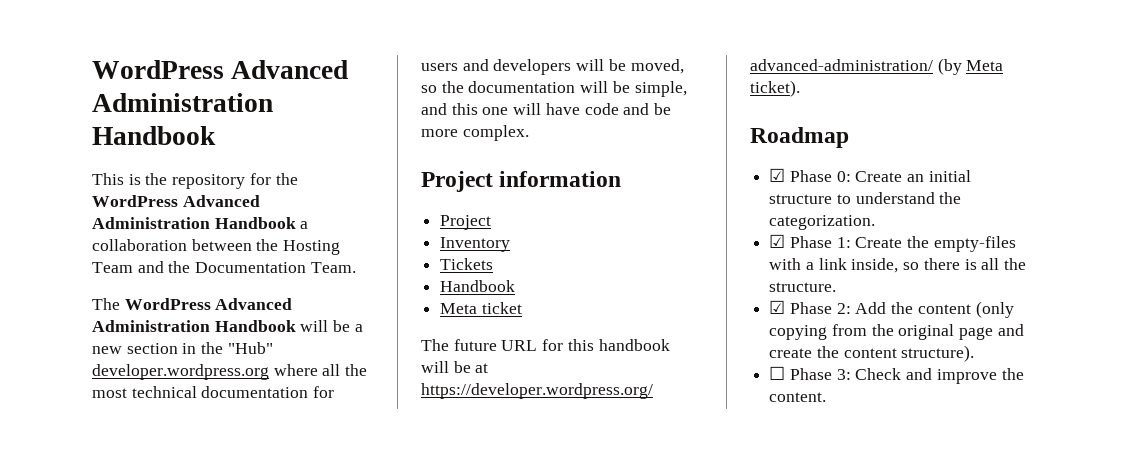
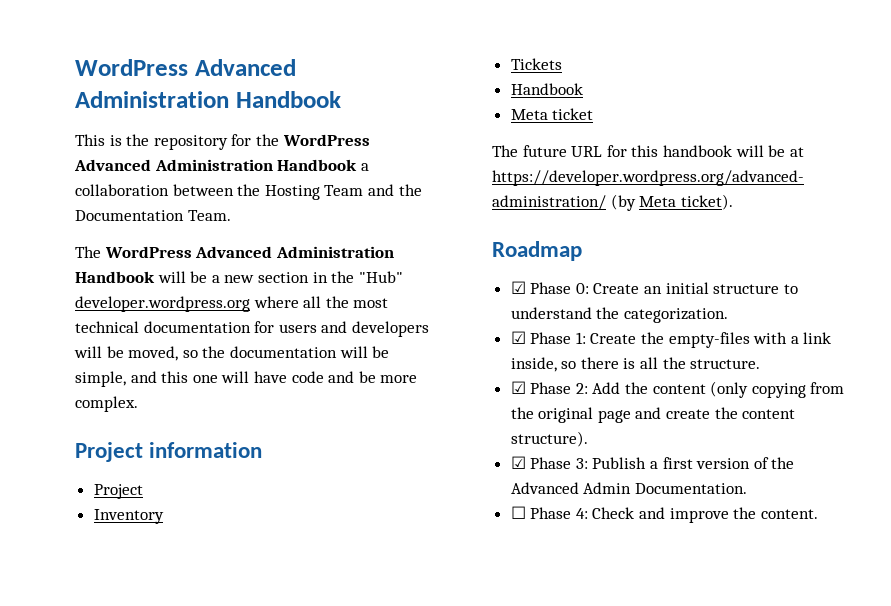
+ ☑ Phase 3: Publish a first version of the Advanced Admin Documentation.
- ☐ Phase 3: Check and improve the content.
+ ☐ Phase 4: Check and improve the content.

